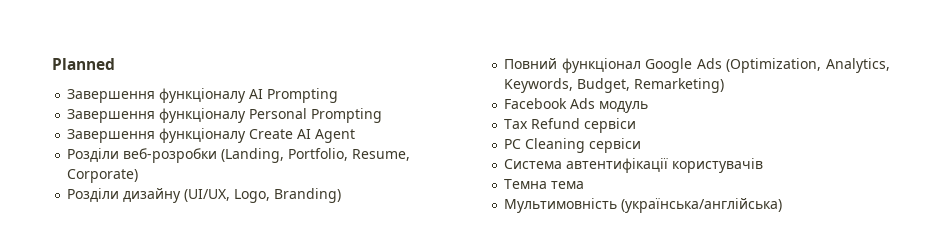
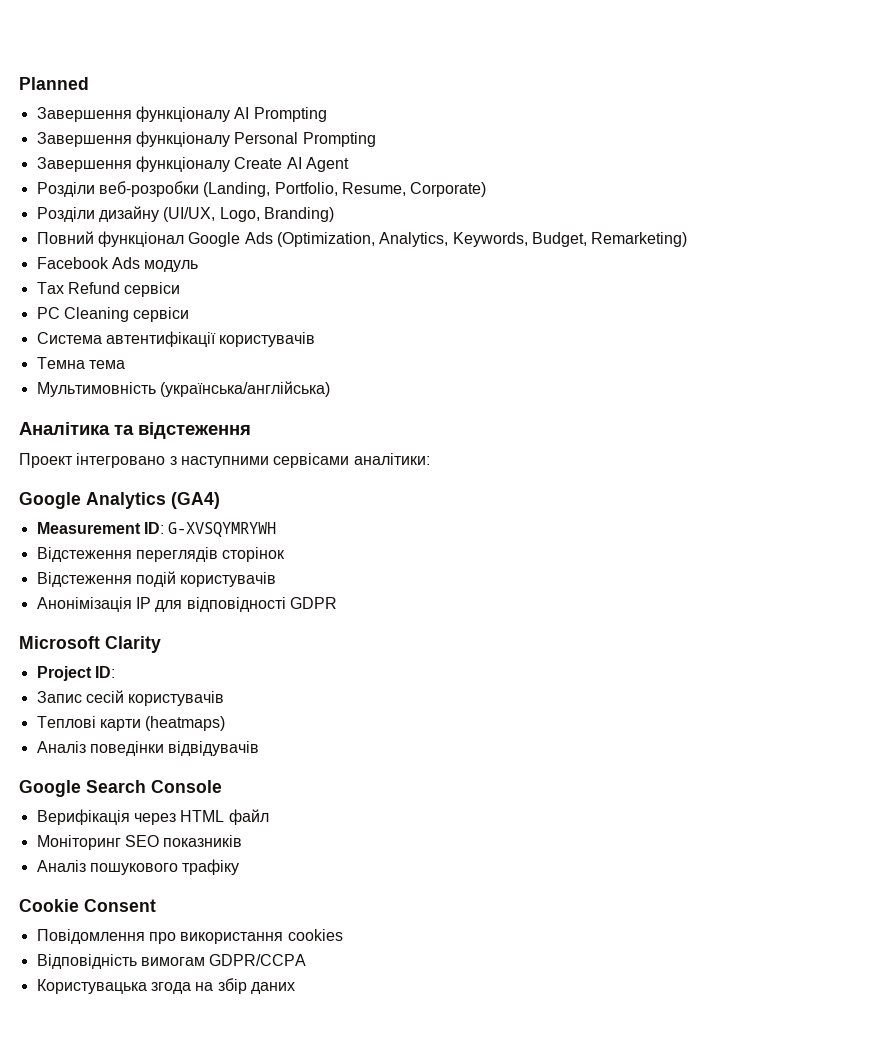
+ Аналітика та відстеження
+ Проект інтегровано з наступними сервісами аналітики:
+ Google Analytics (GA4)
+ Measurement ID: G-XVSQYMRYWH
+ Відстеження переглядів сторінок
+ Відстеження подій користувачів
+ Анонімізація IP для відповідності GDPR
+ Microsoft Clarity
+ Project ID:
+ Запис сесій користувачів
+ Теплові карти (heatmaps)
+ Аналіз поведінки відвідувачів
+ Google Search Console
+ Верифікація через HTML файл
+ Моніторинг SEO показників
+ Аналіз пошукового трафіку
+ Cookie Consent
+ Повідомлення про використання cookies
+ Відповідність вимогам GDPR/CCPA
+ Користувацька згода на збір даних

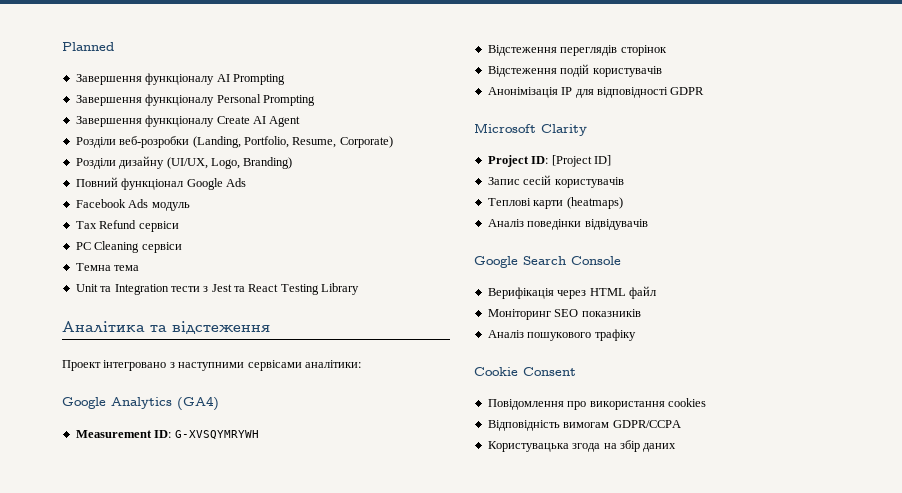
- Повний функціонал Google Ads (Optimization, Analytics, Keywords, Budget, Remarketing)
+ Повний функціонал Google Ads
- Система автентифікації користувачів
- Мультимовність (українська/англійська)
+ Unit та Integration тести з Jest та React Testing Library
- Project ID:
+ Project ID: [Project ID]

